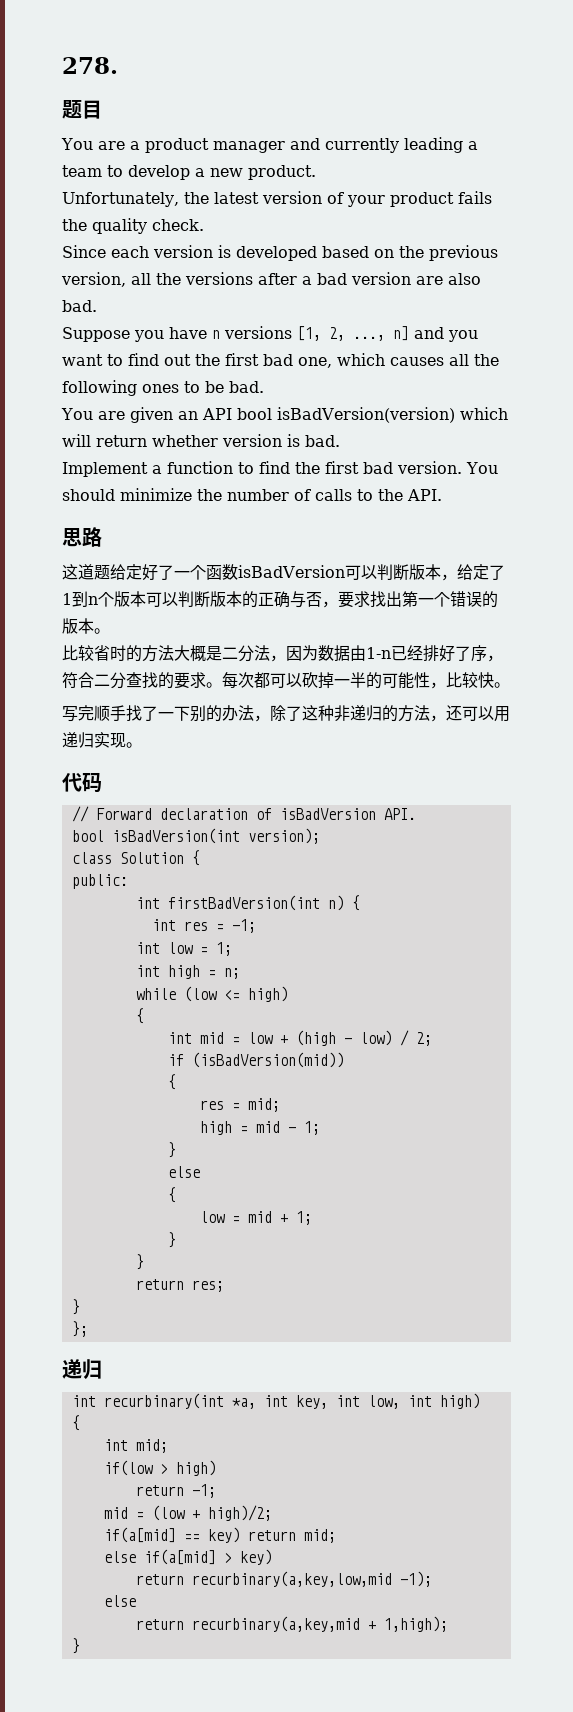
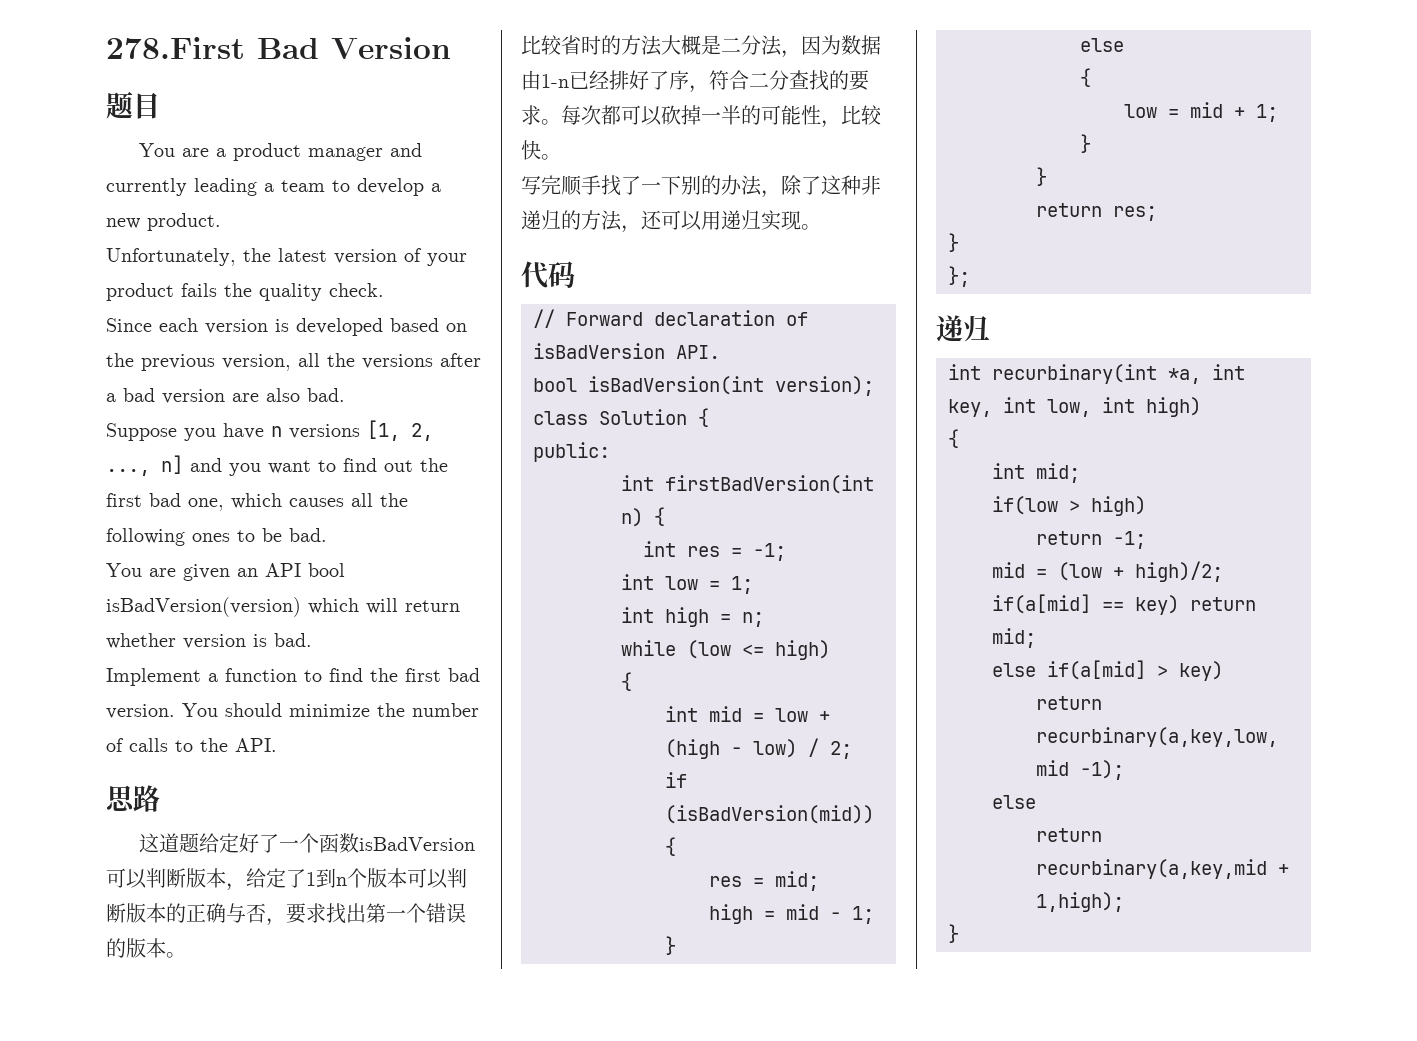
- 278.
+ 278.First Bad Version

